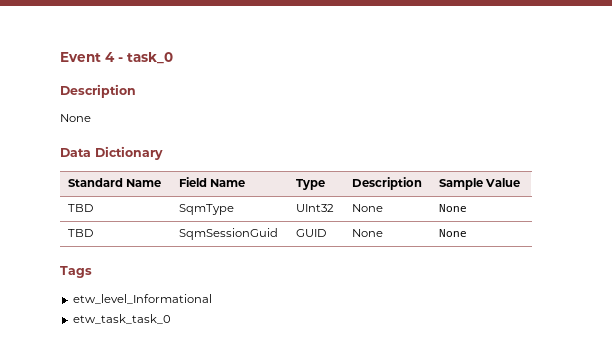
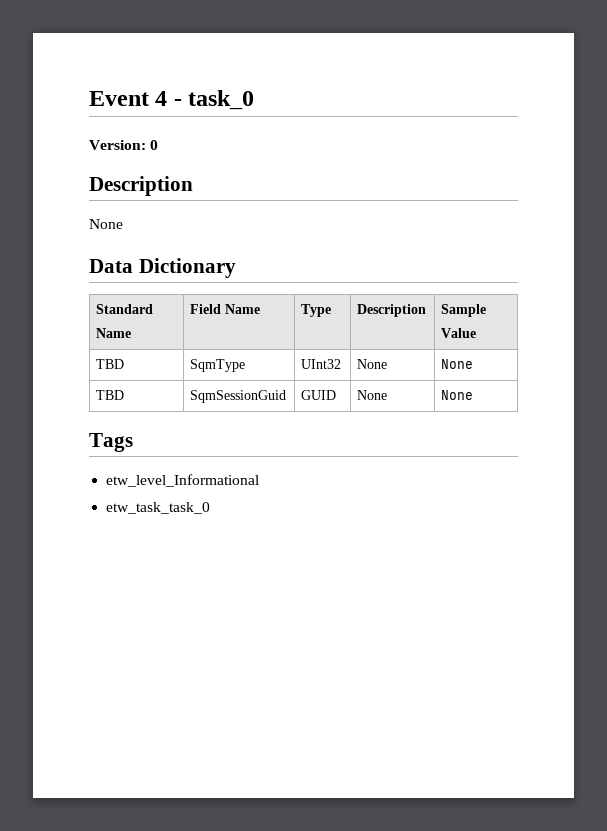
+ Version: 0

